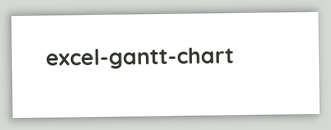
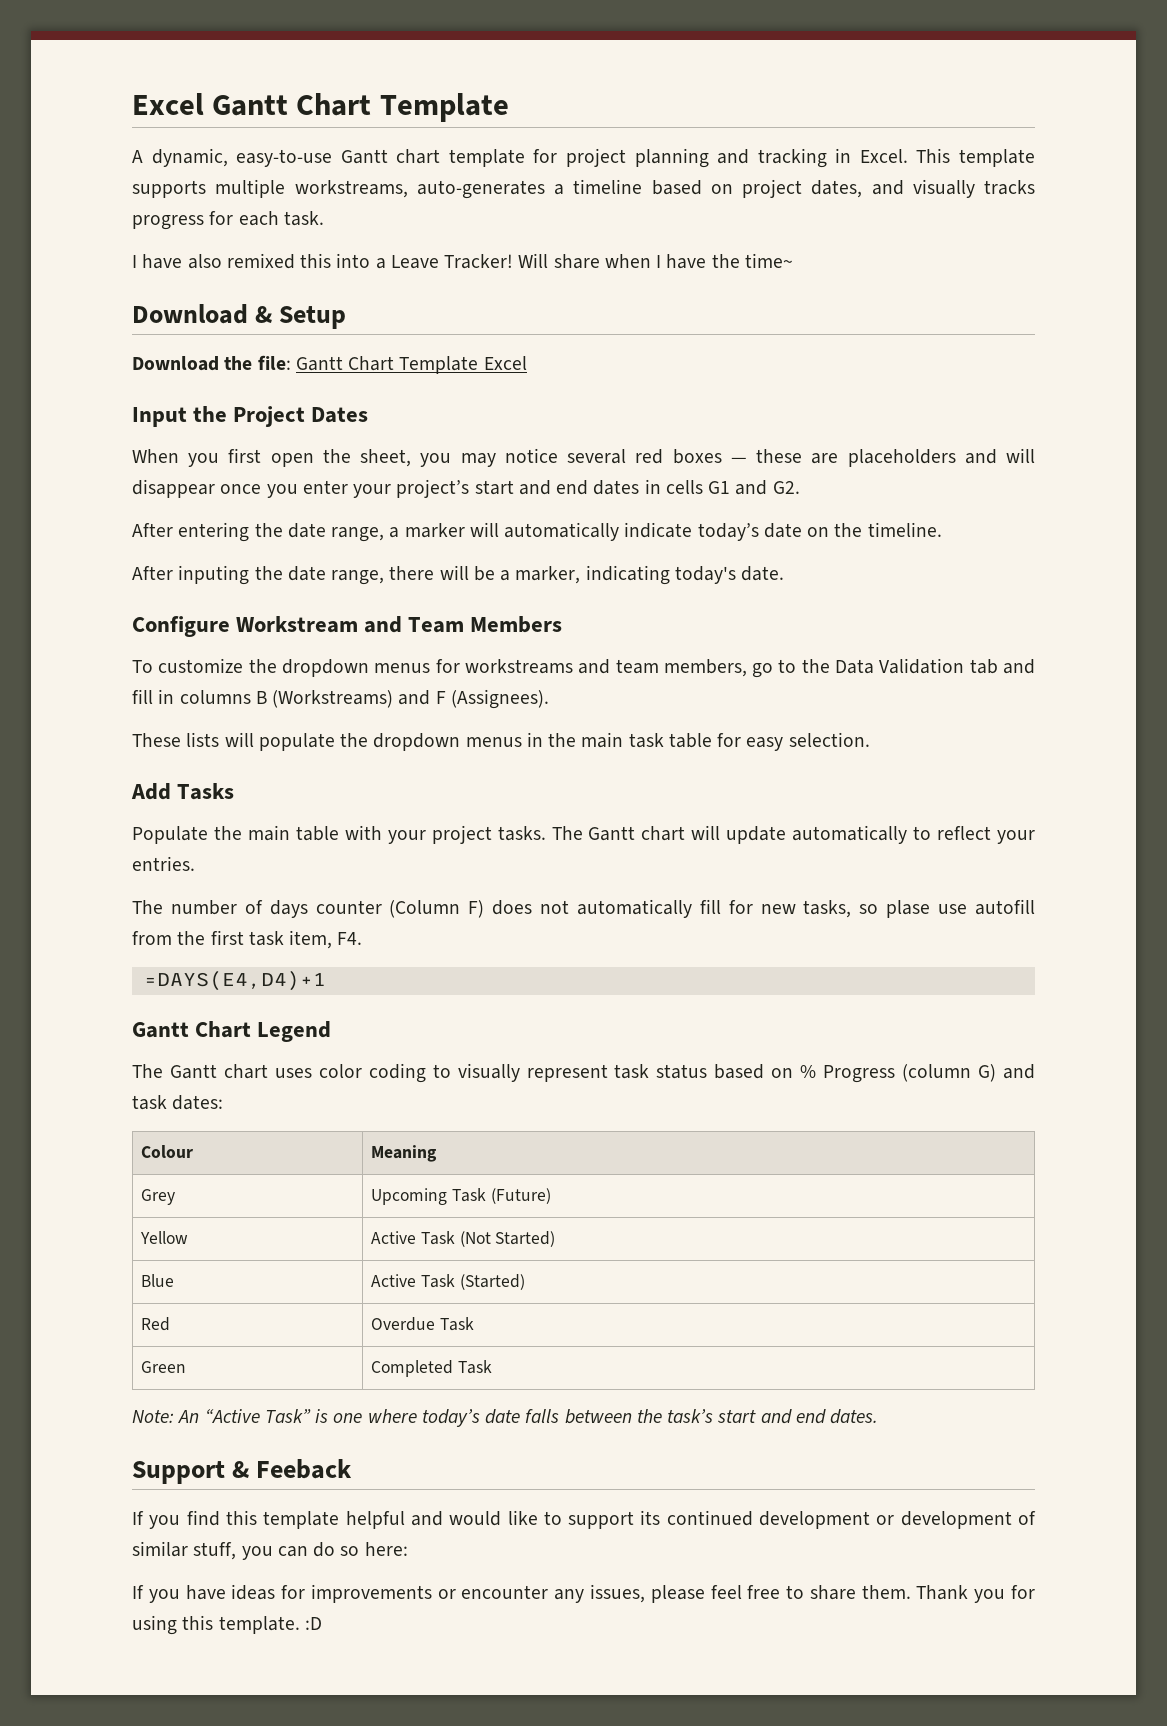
- excel-gantt-chart
+ Excel Gantt Chart Template
+ A dynamic, easy-to-use Gantt chart template for project planning and tracking in Excel. This template supports multiple workstreams, auto-generates a timeline based on project dates, and visually tracks progress for each task.
+ I have also remixed this into a Leave Tracker! Will share when I have the time~
+ Download & Setup
+ Download the file: Gantt Chart Template Excel
+ Input the Project Dates
+ When you first open the sheet, you may notice several red boxes — these are placeholders and will disappear once you enter your project’s start and end dates in cells G1 and G2.
+ After entering the date range, a marker will automatically indicate today’s date on the timeline.
+ After inputing the date range, there will be a marker, indicating today's date.
+ Configure Workstream and Team Members
+ To customize the dropdown menus for workstreams and team members, go to the Data Validation tab and fill in columns B (Workstreams) and F (Assignees).
+ These lists will populate the dropdown menus in the main task table for easy selection.
+ Add Tasks
+ Populate the main table with your project tasks. The Gantt chart will update automatically to reflect your entries.
+ The number of days counter (Column F) does not automatically fill for new tasks, so plase use autofill from the first task item, F4.
+ =DAYS(E4,D4)+1
+ Gantt Chart Legend
+ The Gantt chart uses color coding to visually represent task status based on % Progress (column G) and task dates:
+ Colour | Meaning
+ Grey | Upcoming Task (Future)
+ Yellow | Active Task (Not Started)
+ Blue | Active Task (Started)
+ Red | Overdue Task
+ Green | Completed Task
+ Note: An “Active Task” is one where today’s date falls between the task’s start and end dates.
+ Support & Feeback
+ If you find this template helpful and would like to support its continued development or development of similar stuff, you can do so here:
+ If you have ideas for improvements or encounter any issues, please feel free to share them. Thank you for using this template. :D

